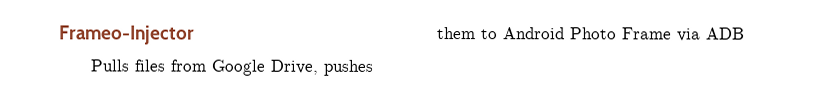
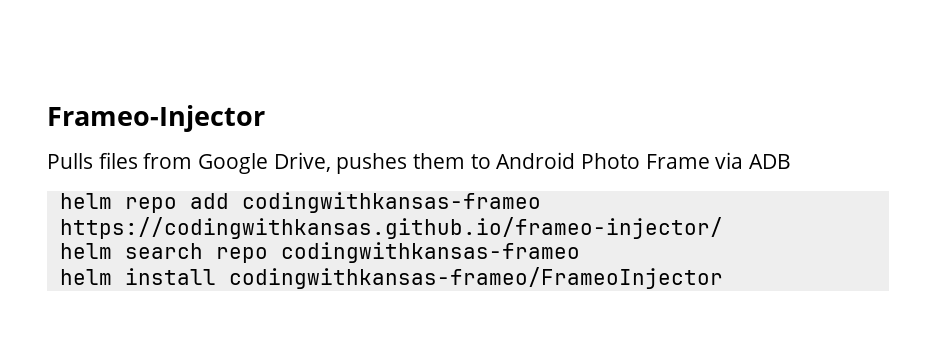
+ helm repo add codingwithkansas-frameo https://codingwithkansas.github.io/frameo-injector/
+ helm search repo codingwithkansas-frameo
+ helm install codingwithkansas-frameo/FrameoInjector

